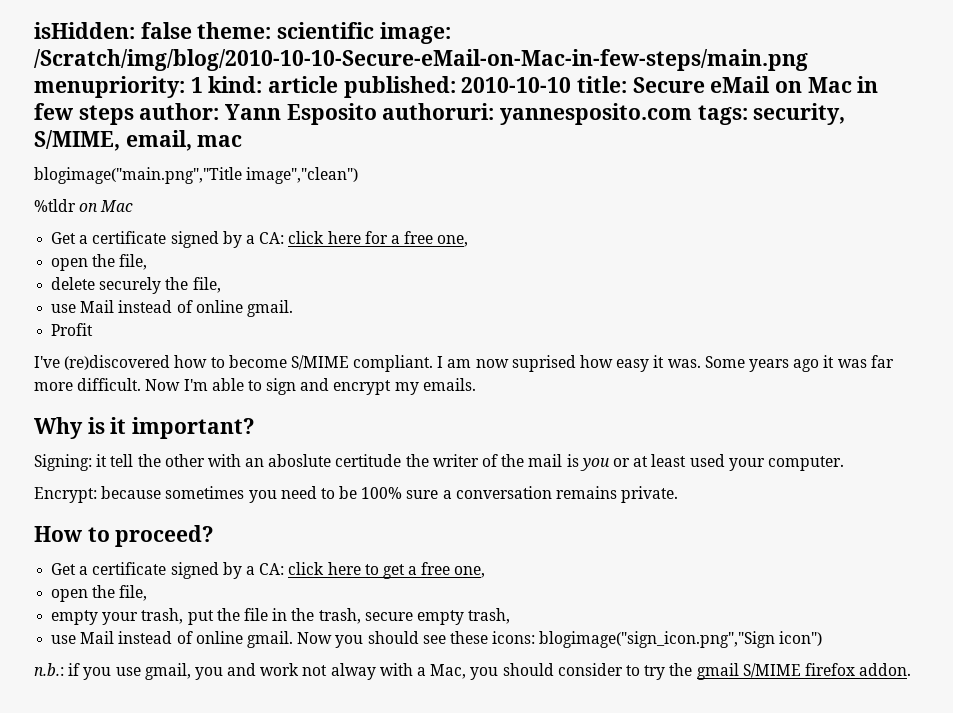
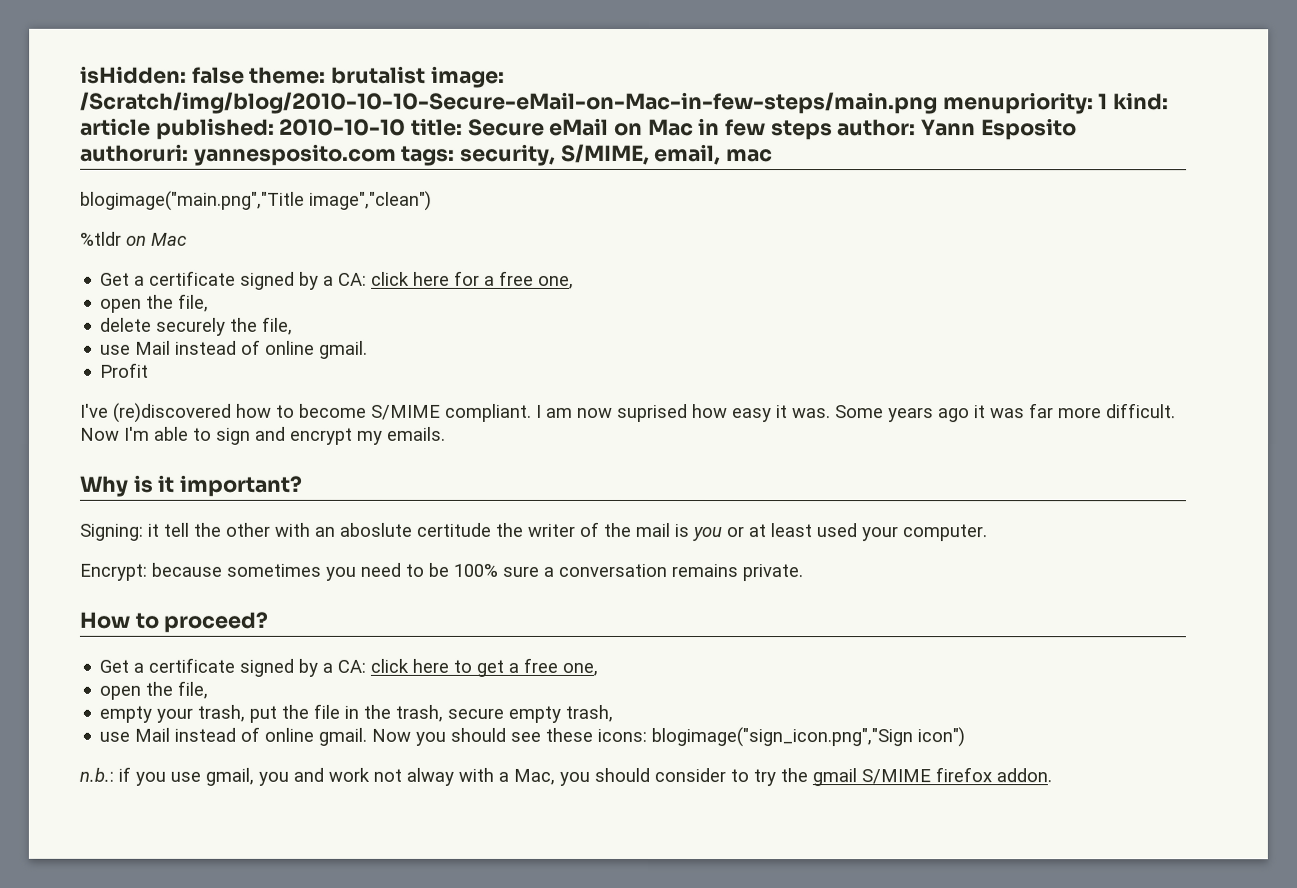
- isHidden: false theme: scientific image: /Scratch/img/blog/2010-10-10-Secure-eMail-on-Mac-in-few-steps/main.png menupriority: 1 kind: article published: 2010-10-10 title: Secure eMail on Mac in few steps author: Yann Esposito authoruri: yannesposito.com tags: security, S/MIME, email, mac
+ isHidden: false theme: brutalist image: /Scratch/img/blog/2010-10-10-Secure-eMail-on-Mac-in-few-steps/main.png menupriority: 1 kind: article published: 2010-10-10 title: Secure eMail on Mac in few steps author: Yann Esposito authoruri: yannesposito.com tags: security, S/MIME, email, mac

